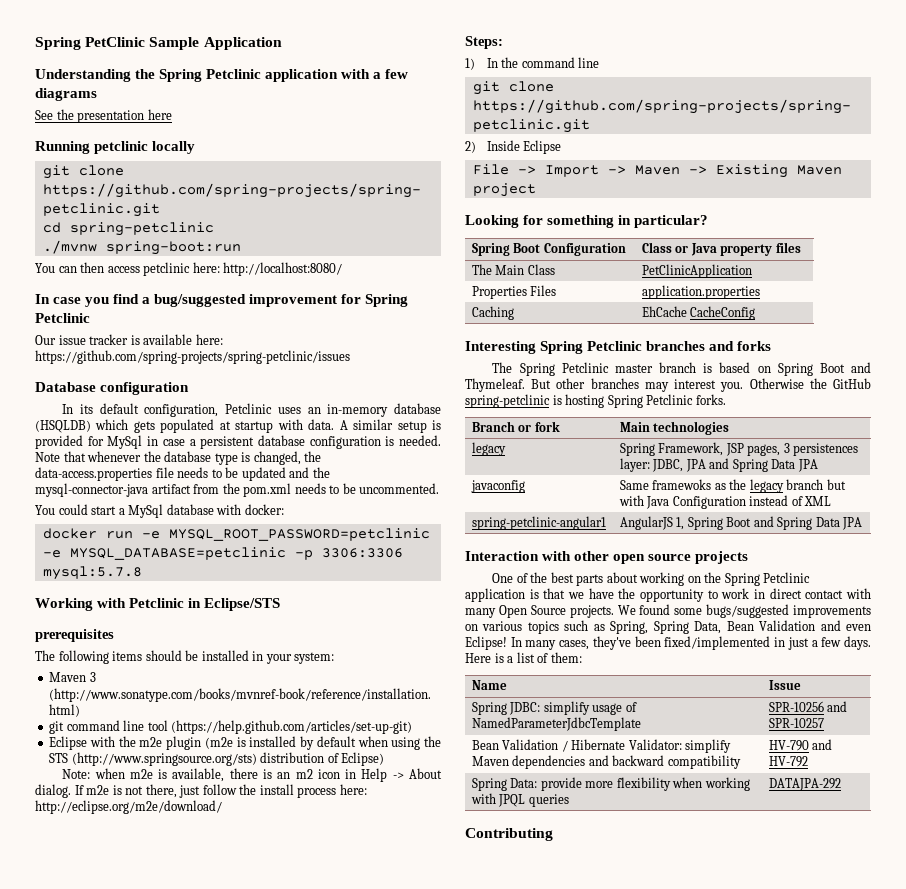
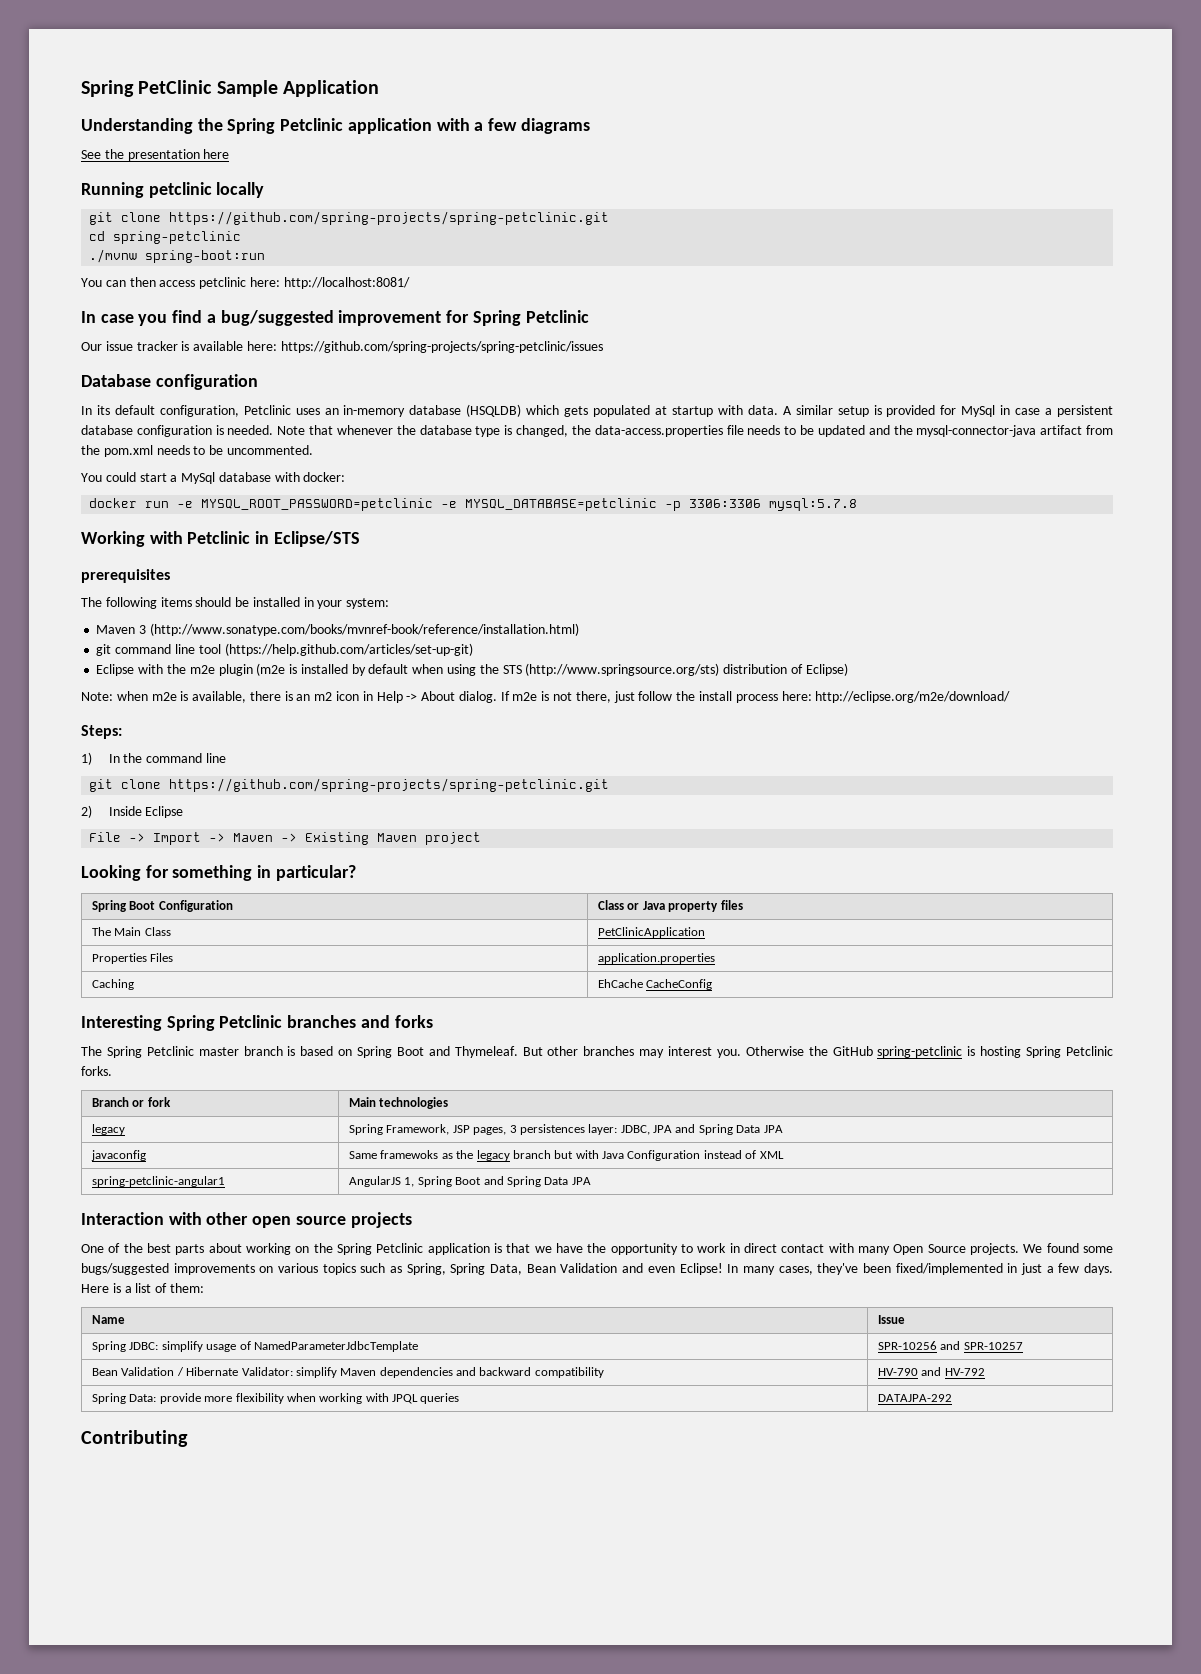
- You can then access petclinic here: http://localhost:8080/
+ You can then access petclinic here: http://localhost:8081/

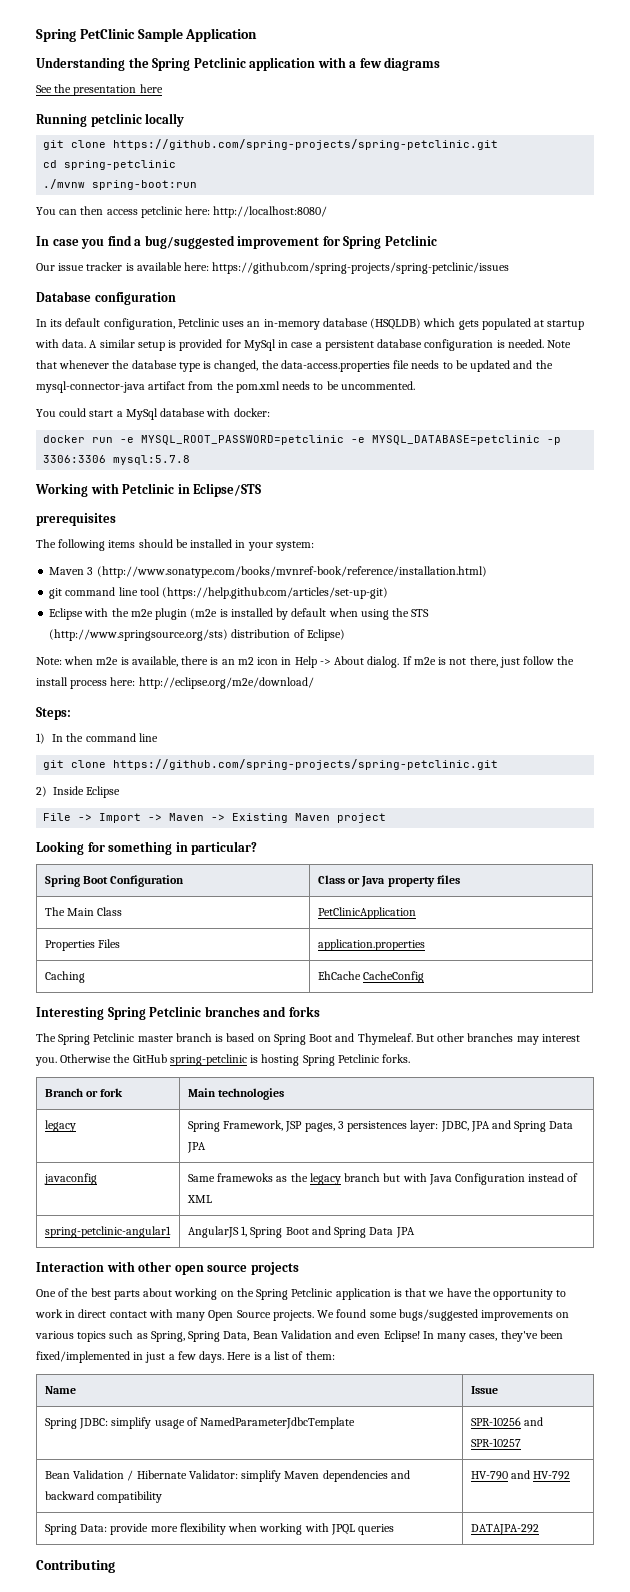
- You can then access petclinic here: http://localhost:8081/
+ You can then access petclinic here: http://localhost:8080/

